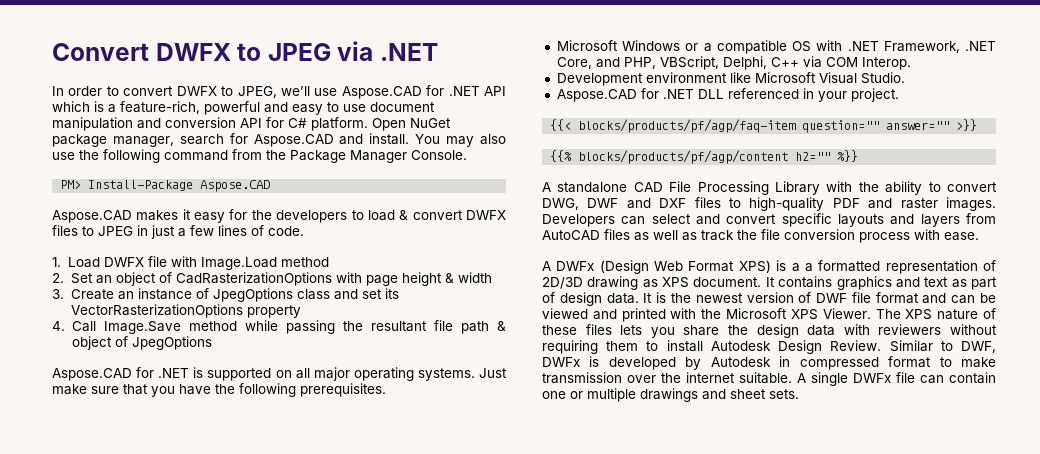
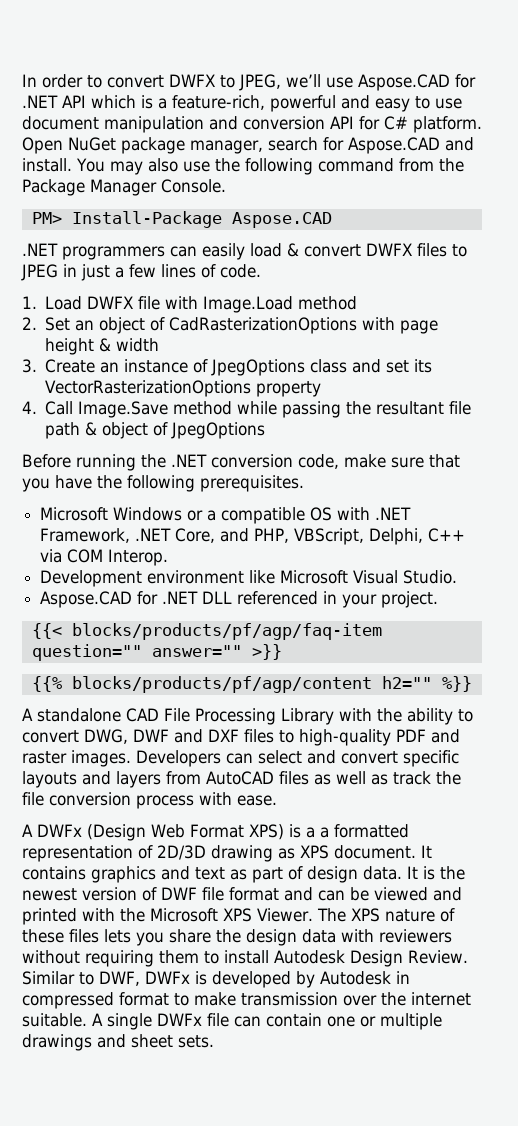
- Convert DWFX to JPEG via .NET
- Aspose.CAD makes it easy for the developers to load & convert DWFX files to JPEG in just a few lines of code.
+ .NET programmers can easily load & convert DWFX files to JPEG in just a few lines of code.
- Aspose.CAD for .NET is supported on all major operating systems. Just make sure that you have the following prerequisites.
+ Before running the .NET conversion code, make sure that you have the following prerequisites.

